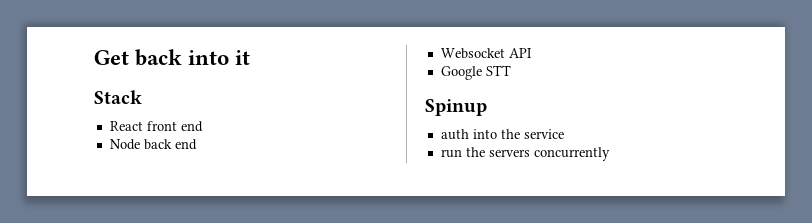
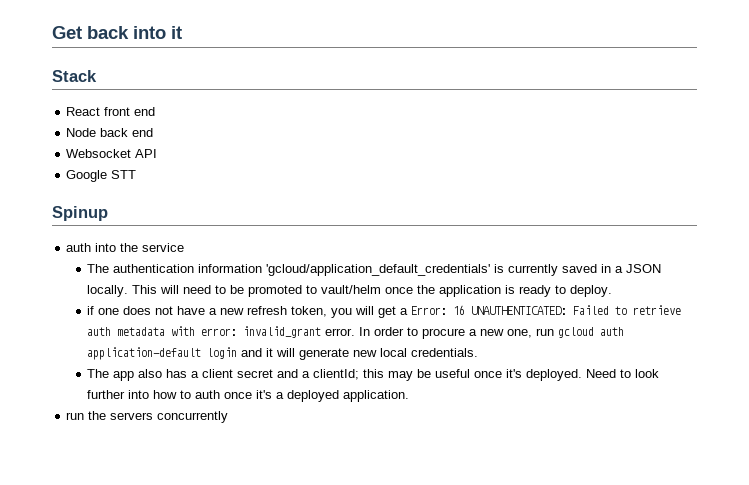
+ The authentication information 'gcloud/application_default_credentials' is currently saved in a JSON locally. This will need to be promoted to vault/helm once the application is ready to deploy.
+ if one does not have a new refresh token, you will get a Error: 16 UNAUTHENTICATED: Failed to retrieve auth metadata with error: invalid_grant error. In order to procure a new one, run gcloud auth application-default login and it will generate new local credentials.
+ The app also has a client secret and a clientId; this may be useful once it's deployed. Need to look further into how to auth once it's a deployed application.

